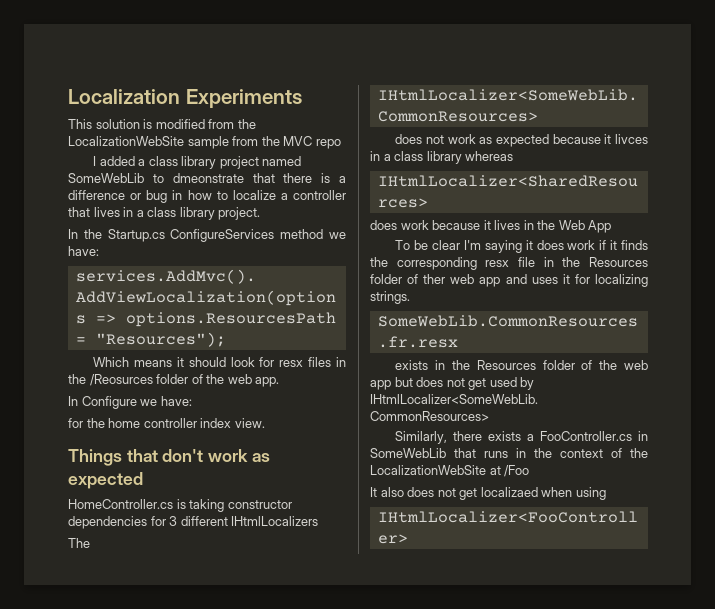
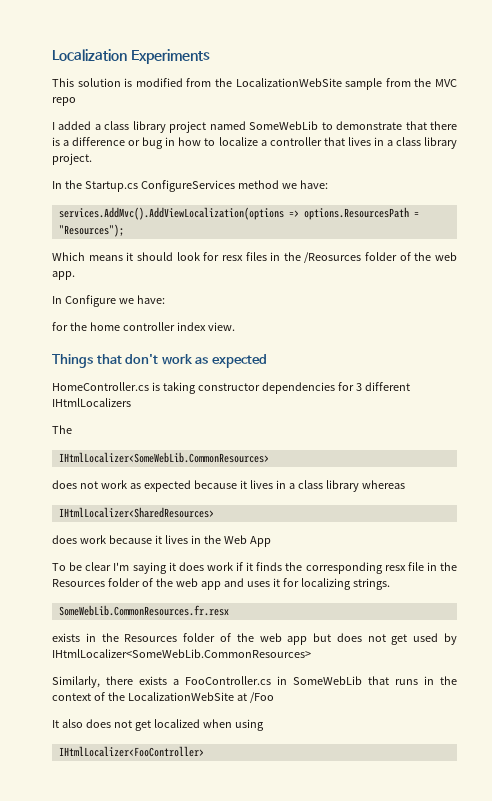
- I added a class library project named SomeWebLib to dmeonstrate that there is a difference or bug in how to localize a controller that lives in a class library project.
+ I added a class library project named SomeWebLib to demonstrate that there is a difference or bug in how to localize a controller that lives in a class library project.
- does not work as expected because it livces in a class library whereas
+ does not work as expected because it lives in a class library whereas
- To be clear I'm saying it does work if it finds the corresponding resx file in the Resources folder of ther web app and uses it for localizing strings.
+ To be clear I'm saying it does work if it finds the corresponding resx file in the Resources folder of the web app and uses it for localizing strings.
- It also does not get localizaed when using
+ It also does not get localized when using

